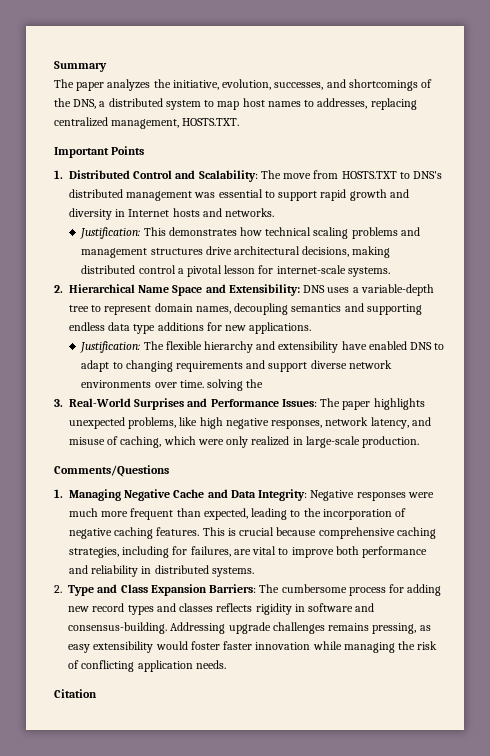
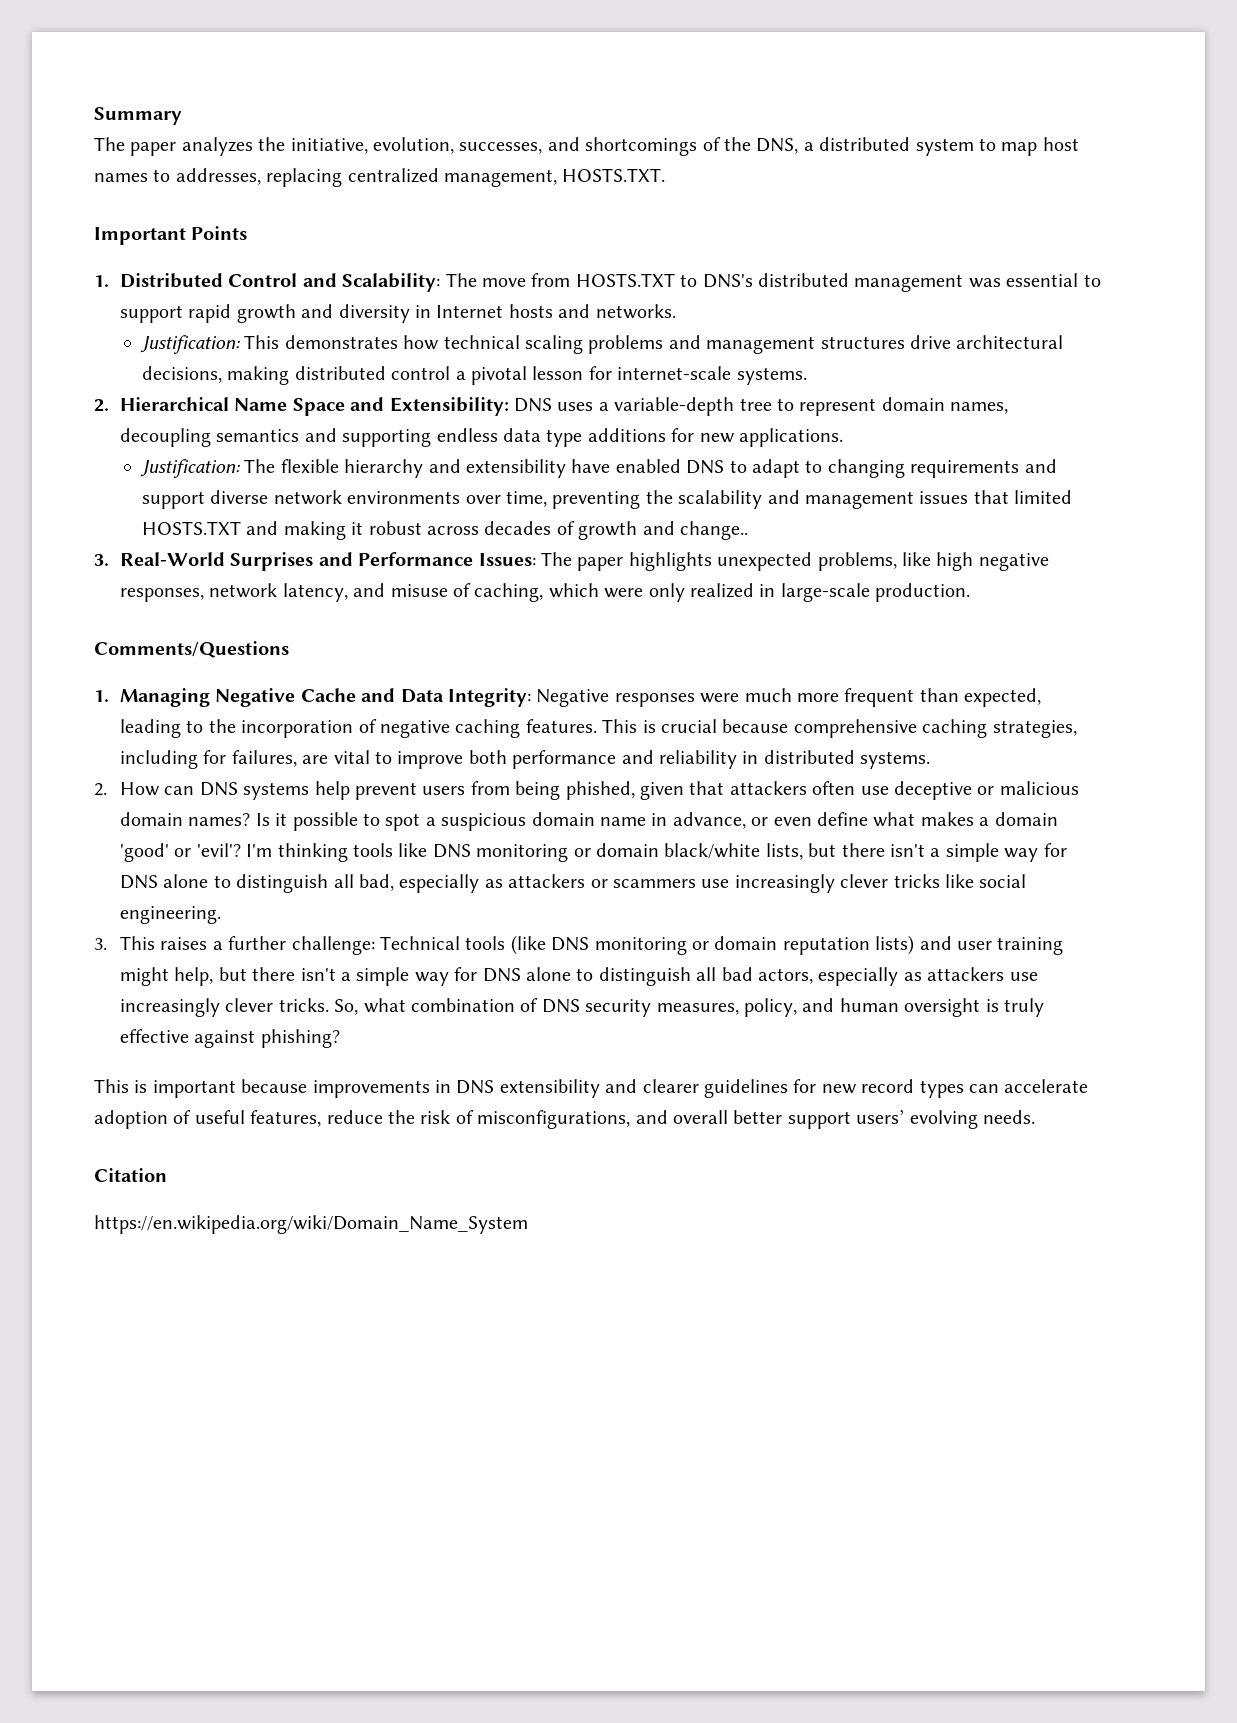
- Justification: The flexible hierarchy and extensibility have enabled DNS to adapt to changing requirements and support diverse network environments over time. solving the
+ Justification: The flexible hierarchy and extensibility have enabled DNS to adapt to changing requirements and support diverse network environments over time, preventing the scalability and management issues that limited HOSTS.TXT and making it robust across decades of growth and change..
- 2. Type and Class Expansion Barriers: The cumbersome process for adding new record types and classes reflects rigidity in software and consensus-building. Addressing upgrade challenges remains pressing, as easy extensibility would foster faster innovation while managing the risk of conflicting application needs.
+ 2. How can DNS systems help prevent users from being phished, given that attackers often use deceptive or malicious domain names? Is it possible to spot a suspicious domain name in advance, or even define what makes a domain 'good' or 'evil'? I'm thinking tools like DNS monitoring or domain black/white lists, but there isn't a simple way for DNS alone to distinguish all bad, especially as attackers or scammers use increasingly clever tricks like social engineering.
+ 3. This raises a further challenge: Technical tools (like DNS monitoring or domain reputation lists) and user training might help, but there isn't a simple way for DNS alone to distinguish all bad actors, especially as attackers use increasingly clever tricks. So, what combination of DNS security measures, policy, and human oversight is truly effective against phishing?
+ This is important because improvements in DNS extensibility and clearer guidelines for new record types can accelerate adoption of useful features, reduce the risk of misconfigurations, and overall better support users’ evolving needs.
+ https://en.wikipedia.org/wiki/Domain_Name_System

